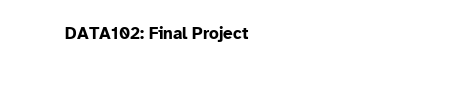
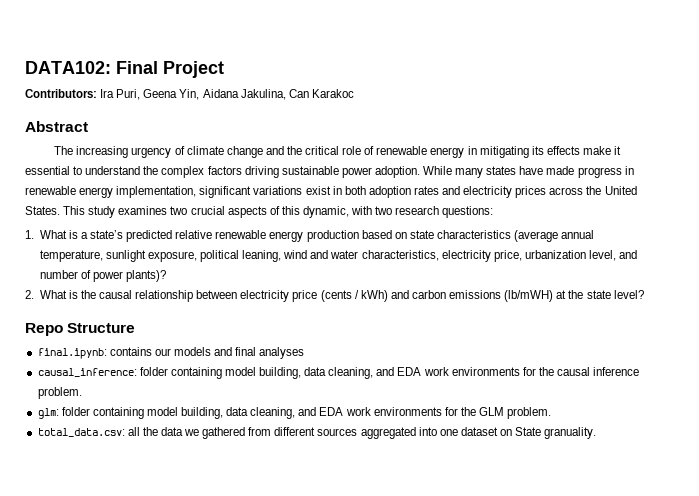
+ Contributors: Ira Puri, Geena Yin, Aidana Jakulina, Can Karakoc
+ Abstract
+ The increasing urgency of climate change and the critical role of renewable energy in mitigating its effects make it essential to understand the complex factors driving sustainable power adoption. While many states have made progress in renewable energy implementation, significant variations exist in both adoption rates and electricity prices across the United States. This study examines two crucial aspects of this dynamic, with two research questions:
+ 1. What is a state’s predicted relative renewable energy production based on state characteristics (average annual temperature, sunlight exposure, political leaning, wind and water characteristics, electricity price, urbanization level, and number of power plants)?
+ 2. What is the causal relationship between electricity price (cents / kWh) and carbon emissions (lb/mWH) at the state level?
+ Repo Structure
+ final.ipynb: contains our models and final analyses
+ causal_inference: folder containing model building, data cleaning, and EDA work environments for the causal inference problem.
+ glm: folder containing model building, data cleaning, and EDA work environments for the GLM problem.
+ total_data.csv: all the data we gathered from different sources aggregated into one dataset on State granuality.

